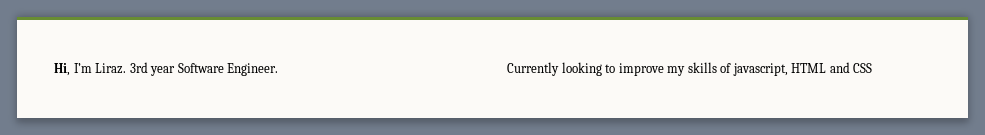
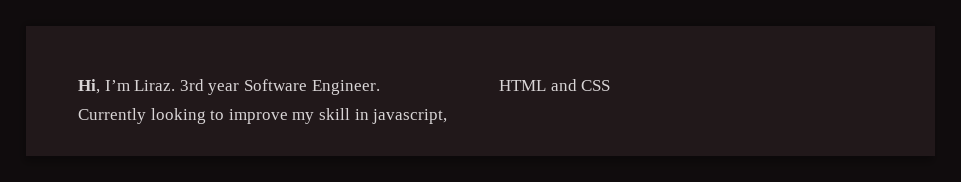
- Currently looking to improve my skills of javascript, HTML and CSS
+ Currently looking to improve my skill in javascript, HTML and CSS

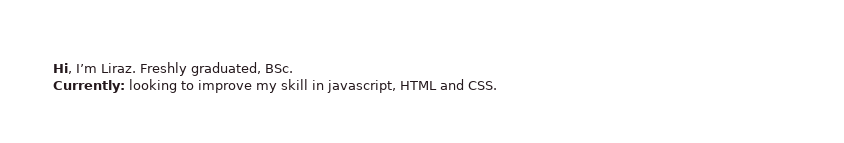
- 3rd year Software Engineer.
- Currently looking to improve my skill in javascript, HTML and CSS
+ Freshly graduated, BSc.
+ Currently: looking to improve my skill in javascript, HTML and CSS.

